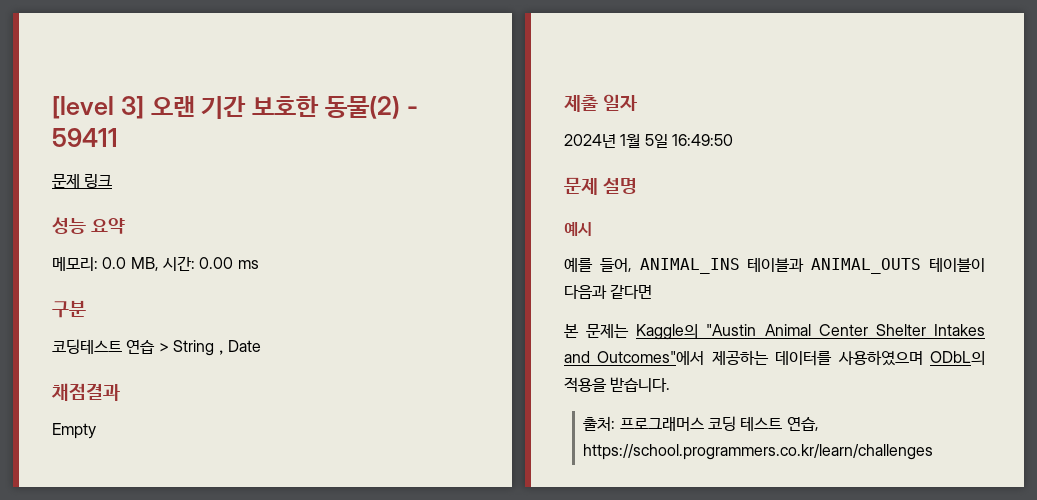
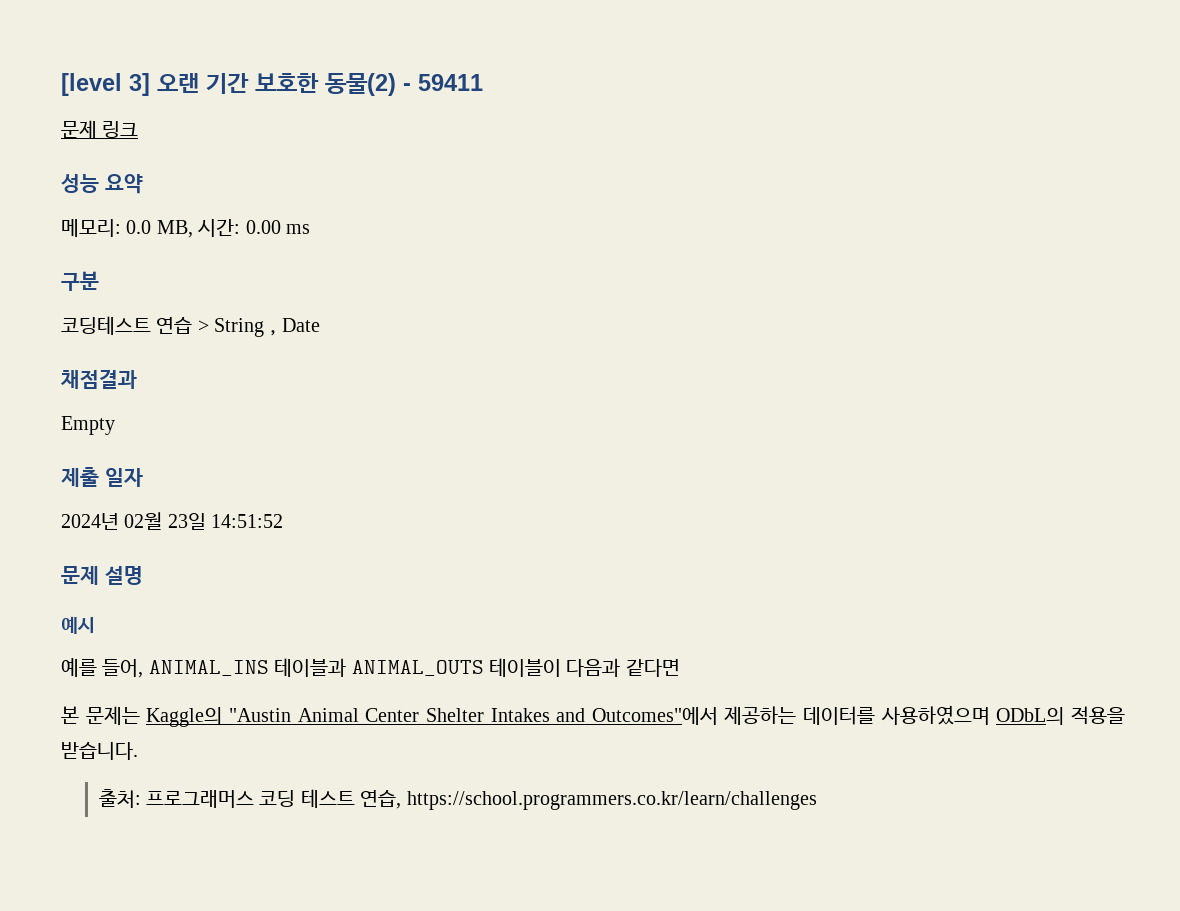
- 2024년 1월 5일 16:49:50
+ 2024년 02월 23일 14:51:52

